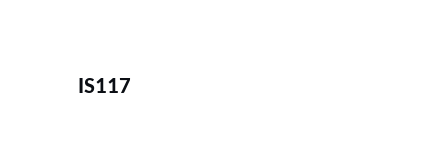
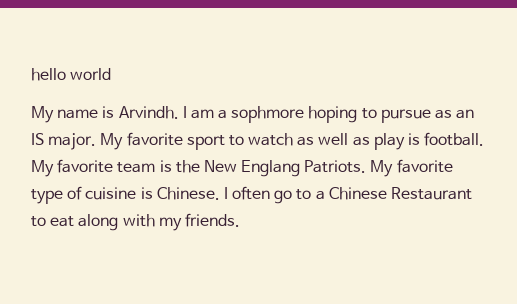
- IS117
+ hello world
+ My name is Arvindh. I am a sophmore hoping to pursue as an IS major. My favorite sport to watch as well as play is football. My favorite team is the New Englang Patriots. My favorite type of cuisine is Chinese. I often go to a Chinese Restaurant to eat along with my friends.

